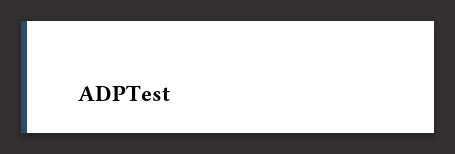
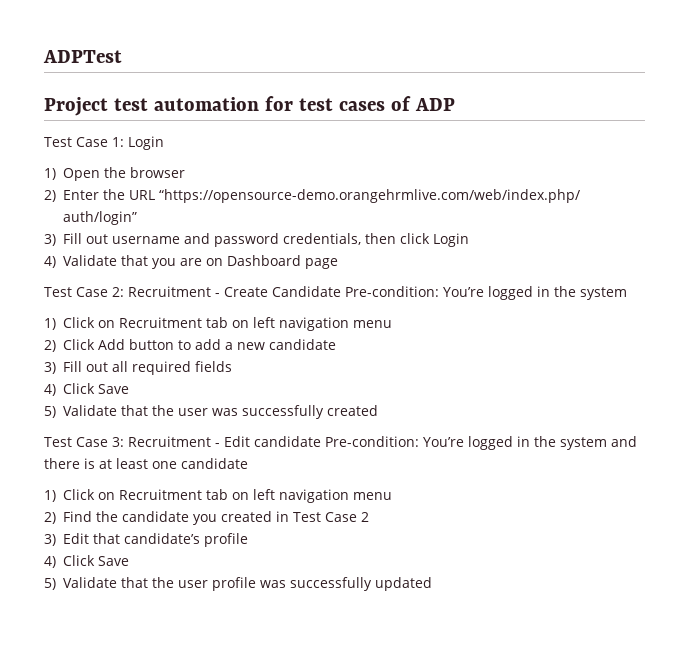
+ Project test automation for test cases of ADP
+ Test Case 1: Login
+ 1) Open the browser
+ 2) Enter the URL “https://opensource-demo.orangehrmlive.com/web/index.php/ auth/login”
+ 3) Fill out username and password credentials, then click Login
+ 4) Validate that you are on Dashboard page
+ Test Case 2: Recruitment - Create Candidate Pre-condition: You’re logged in the system
+ 1) Click on Recruitment tab on left navigation menu
+ 2) Click Add button to add a new candidate
+ 3) Fill out all required fields
+ 4) Click Save
+ 5) Validate that the user was successfully created
+ Test Case 3: Recruitment - Edit candidate Pre-condition: You’re logged in the system and there is at least one candidate
+ 1) Click on Recruitment tab on left navigation menu
+ 2) Find the candidate you created in Test Case 2
+ 3) Edit that candidate’s profile
+ 4) Click Save
+ 5) Validate that the user profile was successfully updated

